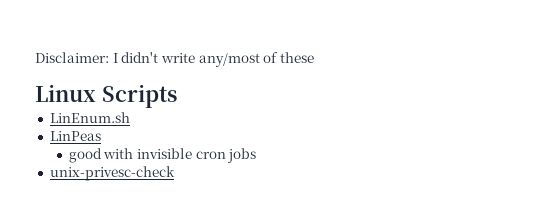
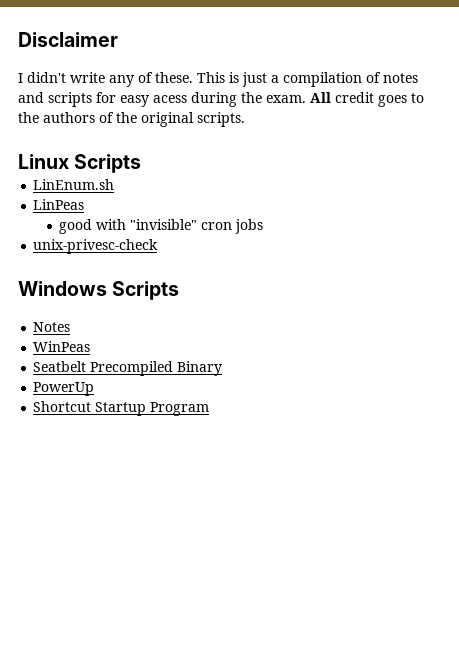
- Disclaimer: I didn't write any/most of these
+ Disclaimer
+ I didn't write any of these. This is just a compilation of notes and scripts for easy acess during the exam. All credit goes to the authors of the original scripts.
- good with invisible cron jobs
+ good with "invisible" cron jobs
+ Windows Scripts
+ Notes
+ WinPeas
+ Seatbelt Precompiled Binary
+ PowerUp
+ Shortcut Startup Program

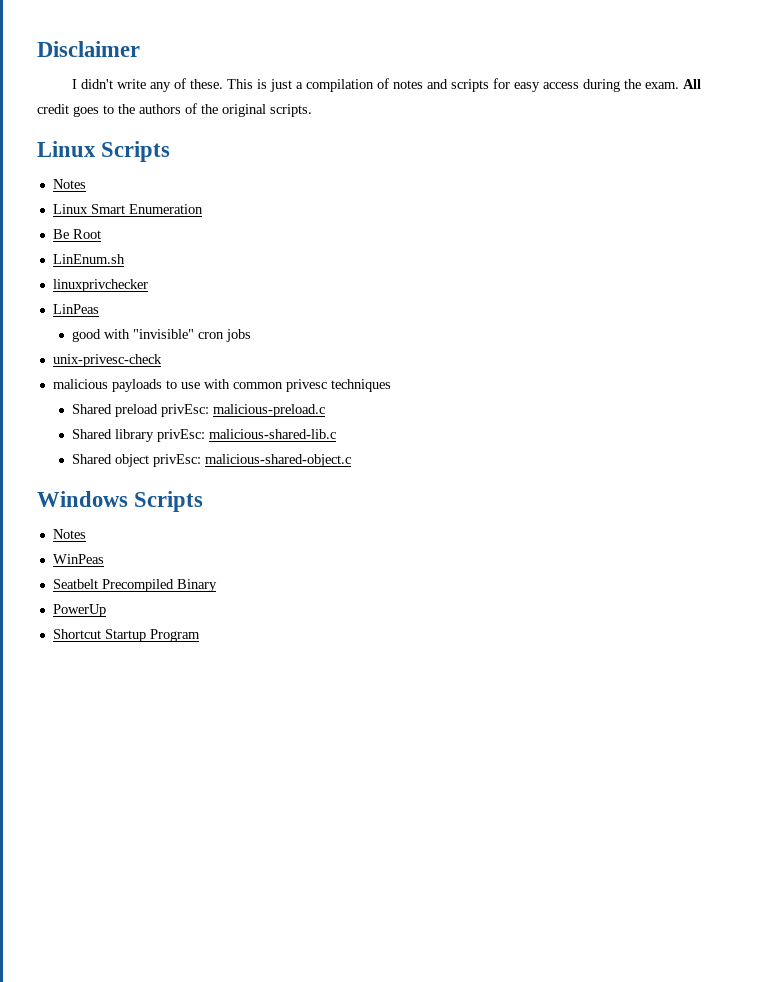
- This is just a compilation of notes and scripts for easy acess during the exam.
+ This is just a compilation of notes and scripts for easy access during the exam.
  Linux Scripts
+ Notes
+ Linux Smart Enumeration
+ Be Root
+ linuxprivchecker
+ malicious payloads to use with common privesc techniques
+ Shared preload privEsc: malicious-preload.c
+ Shared library privEsc: malicious-shared-lib.c
+ Shared object privEsc: malicious-shared-object.c

